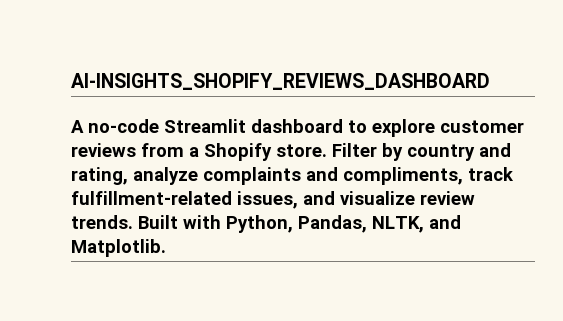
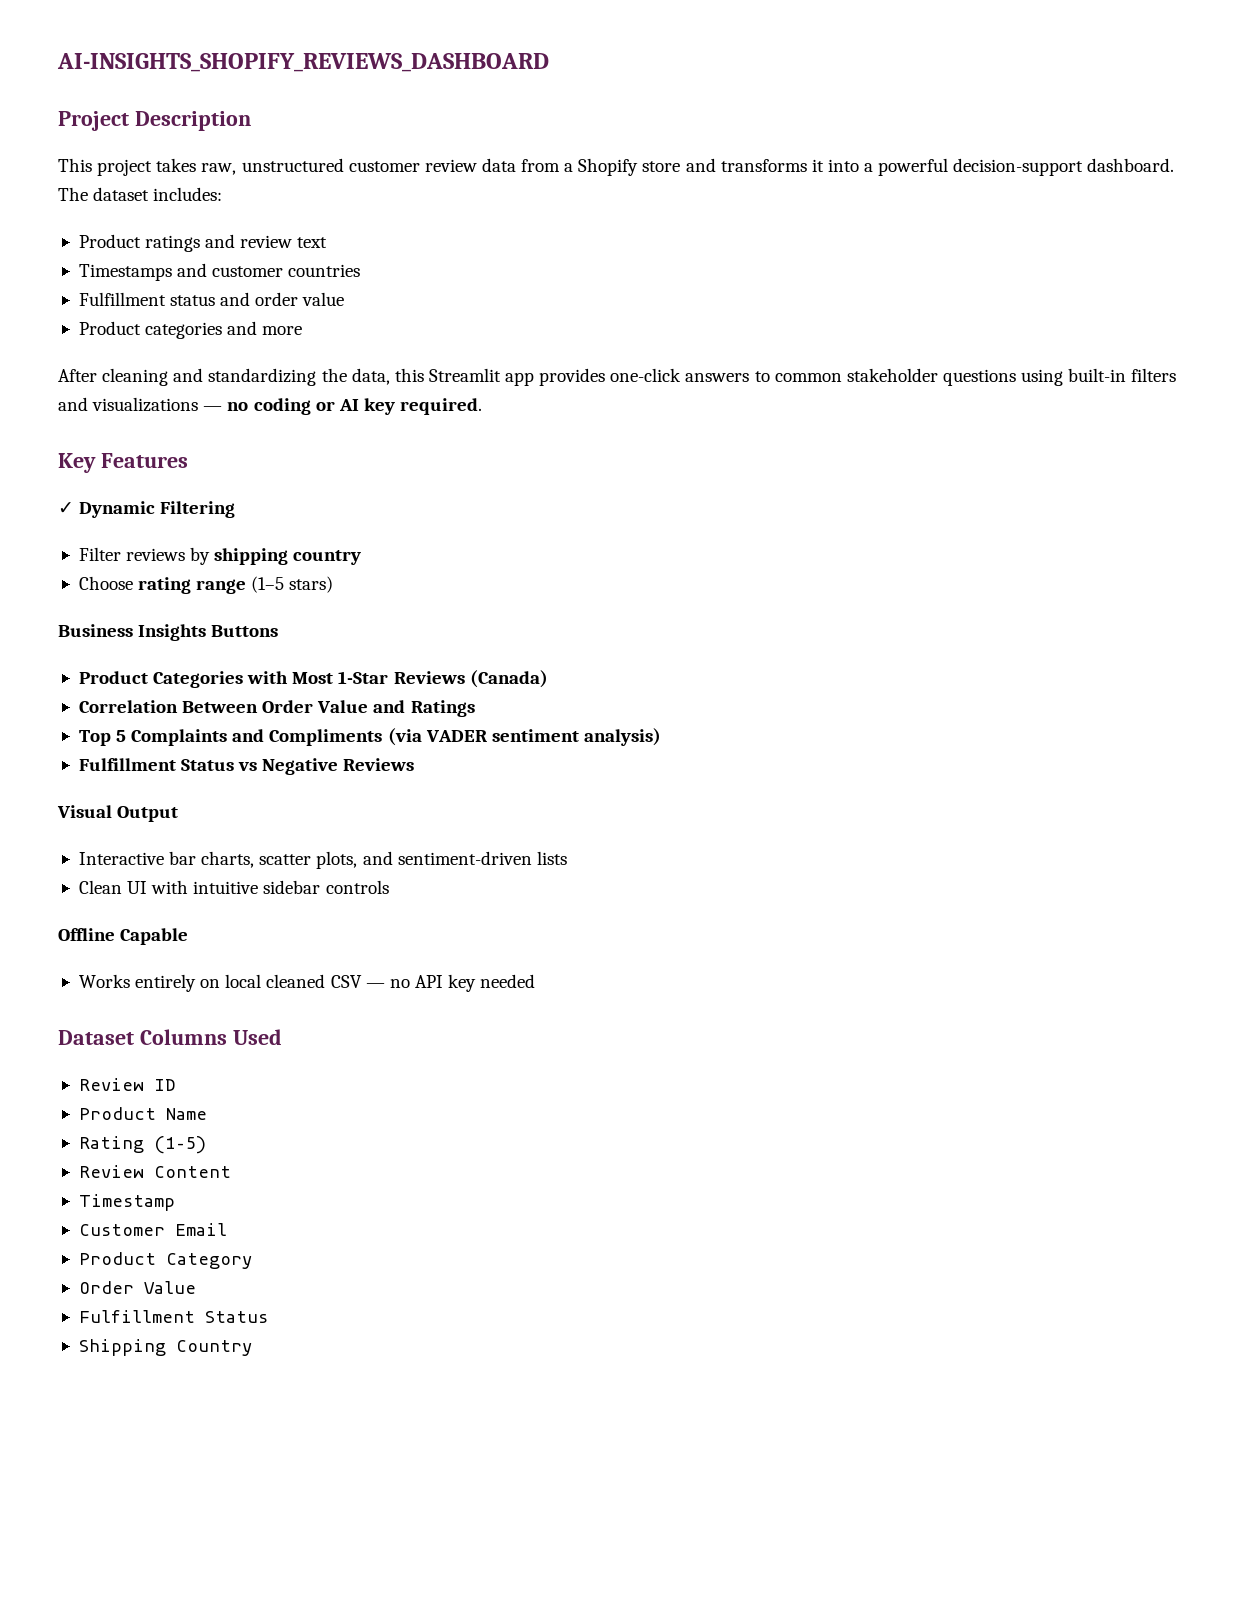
- A no-code Streamlit dashboard to explore customer reviews from a Shopify store. Filter by country and rating, analyze complaints and compliments, track fulfillment-related issues, and visualize review trends. Built with Python, Pandas, NLTK, and Matplotlib.
+ Project Description
+ This project takes raw, unstructured customer review data from a Shopify store and transforms it into a powerful decision-support dashboard. The dataset includes:
+ Product ratings and review text
+ Timestamps and customer countries
+ Fulfillment status and order value
+ Product categories and more
+ After cleaning and standardizing the data, this Streamlit app provides one-click answers to common stakeholder questions using built-in filters and visualizations — no coding or AI key required.
+ Key Features
+ ✓ Dynamic Filtering
+ Filter reviews by shipping country
+ Choose rating range (1–5 stars)
+ Business Insights Buttons
+ Product Categories with Most 1-Star Reviews (Canada)
+ Correlation Between Order Value and Ratings
+ Top 5 Complaints and Compliments (via VADER sentiment analysis)
+ Fulfillment Status vs Negative Reviews
+ Visual Output
+ Interactive bar charts, scatter plots, and sentiment-driven lists
+ Clean UI with intuitive sidebar controls
+ Offline Capable
+ Works entirely on local cleaned CSV — no API key needed
+ Dataset Columns Used
+ Review ID
+ Product Name
+ Rating (1–5)
+ Review Content
+ Timestamp
+ Customer Email
+ Product Category
+ Order Value
+ Fulfillment Status
+ Shipping Country

